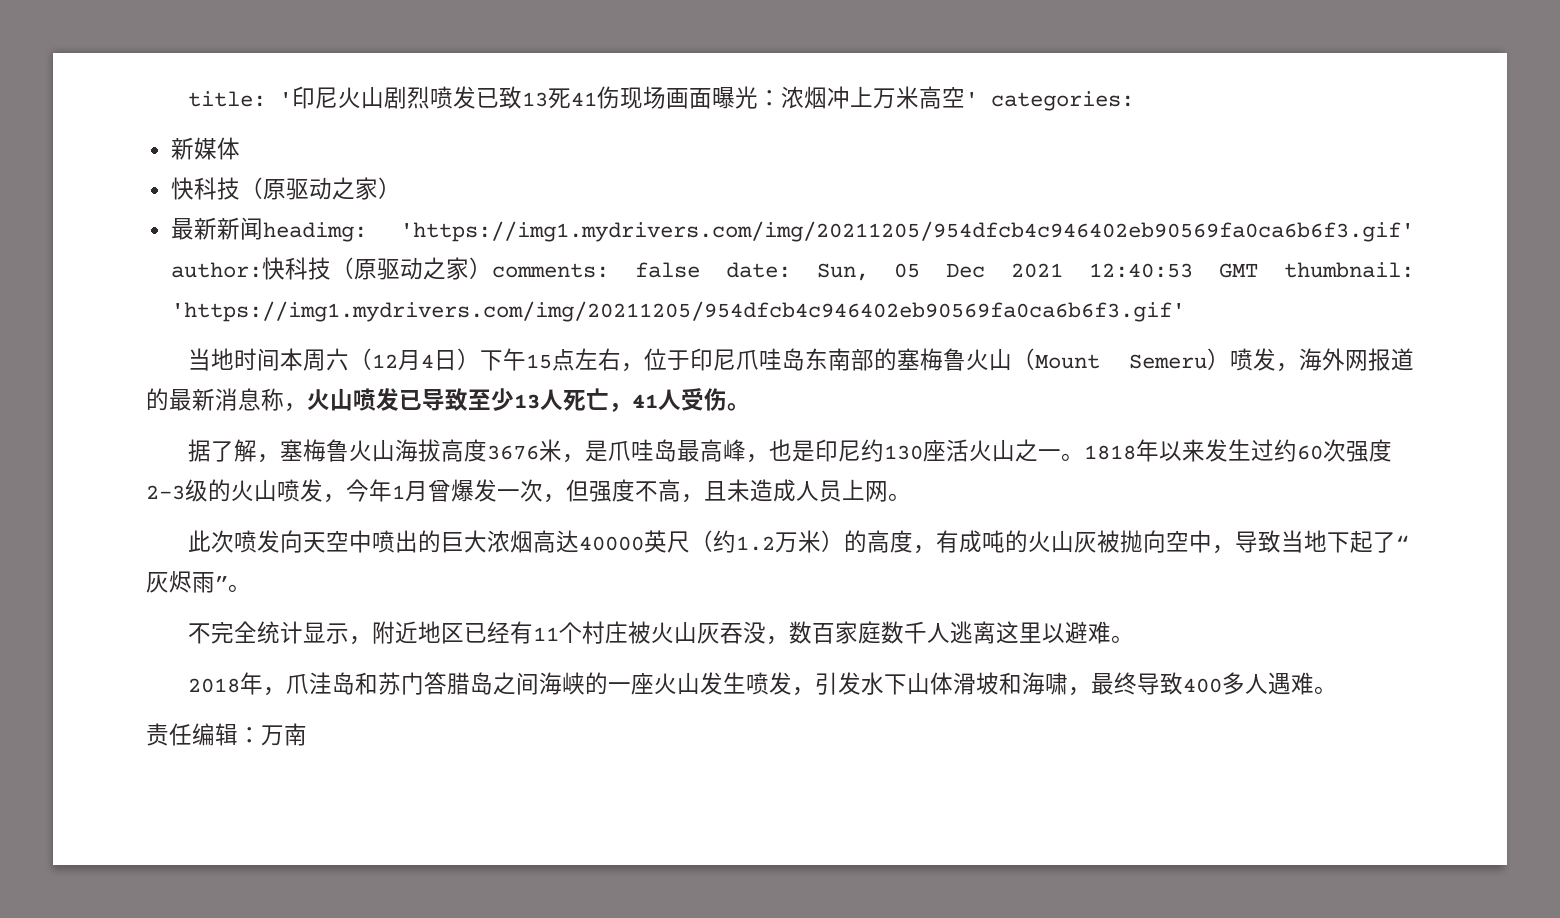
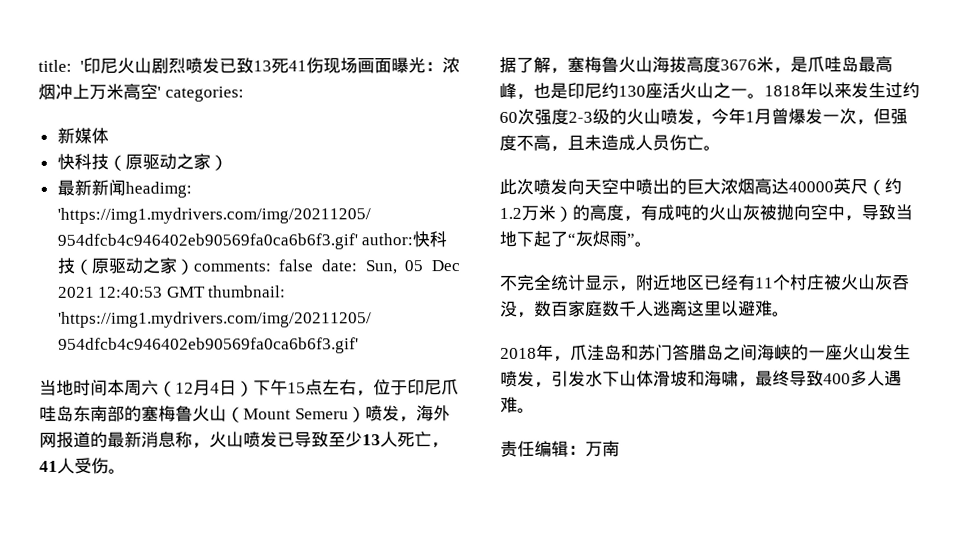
- 1818年以来发生过约60次强度2-3级的火山喷发，今年1月曾爆发一次，但强度不高，且未造成人员上网。
+ 1818年以来发生过约60次强度2-3级的火山喷发，今年1月曾爆发一次，但强度不高，且未造成人员伤亡。

